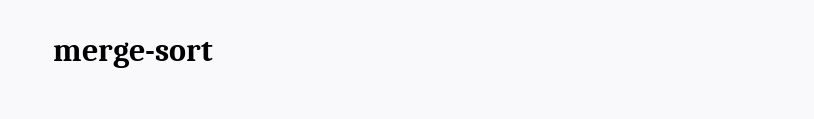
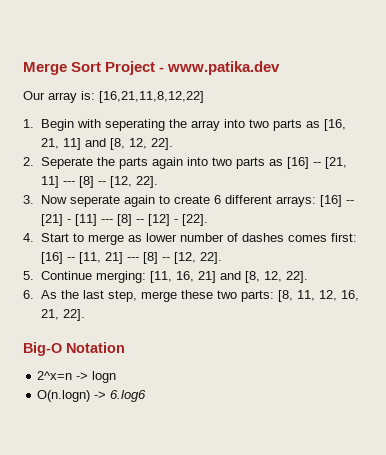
- merge-sort
+ Merge Sort Project - www.patika.dev
+ Our array is: [16,21,11,8,12,22]
+ 1. Begin with seperating the array into two parts as [16, 21, 11] and [8, 12, 22].
+ 2. Seperate the parts again into two parts as [16] -- [21, 11] --- [8] -- [12, 22].
+ 3. Now seperate again to create 6 different arrays: [16] -- [21] - [11] --- [8] -- [12] - [22].
+ 4. Start to merge as lower number of dashes comes first: [16] -- [11, 21] --- [8] -- [12, 22].
+ 5. Continue merging: [11, 16, 21] and [8, 12, 22].
+ 6. As the last step, merge these two parts: [8, 11, 12, 16, 21, 22].
+ Big-O Notation
+ 2^x=n -> logn
+ O(n.logn) -> 6.log6

